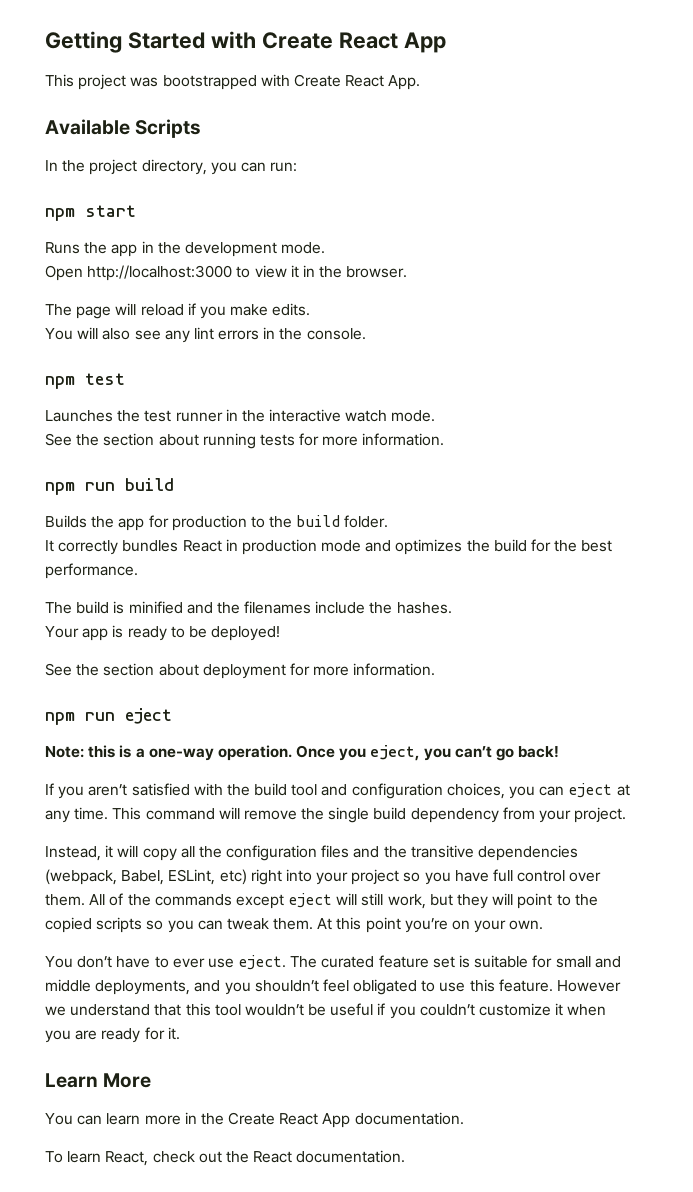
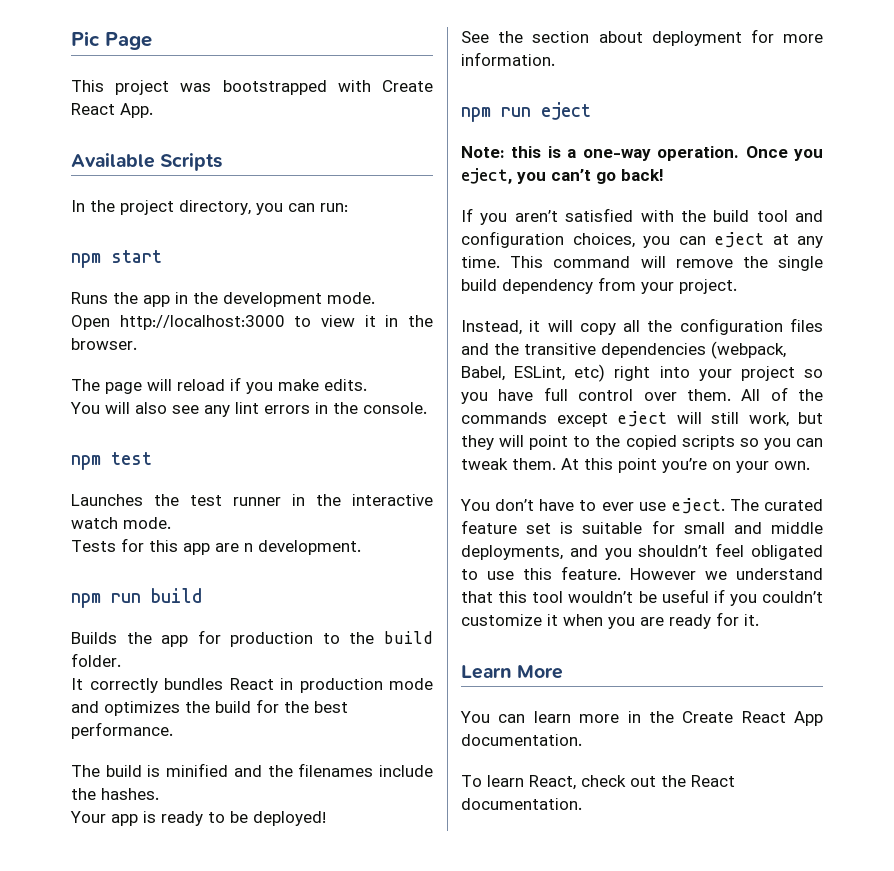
- Getting Started with Create React App
+ Pic Page
- See the section about running tests for more information.
+ Tests for this app are n development.

